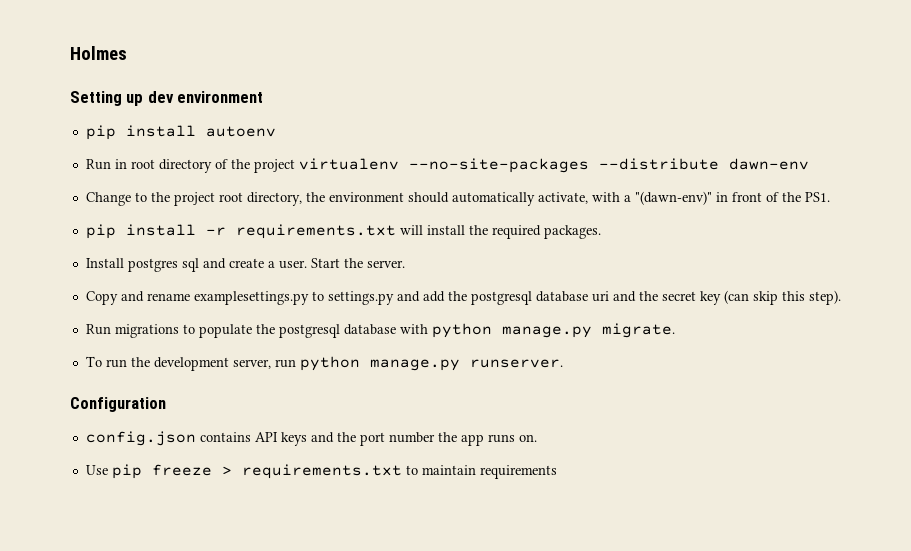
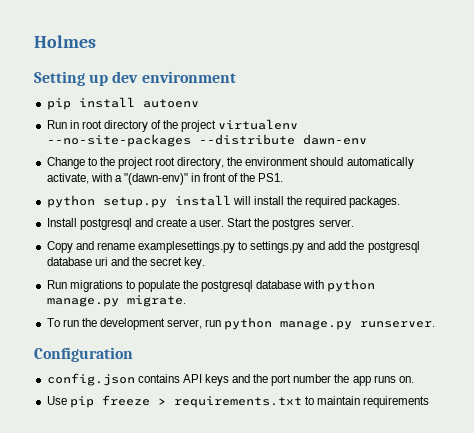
- pip install -r requirements.txt will install the required packages.
+ python setup.py install will install the required packages.
- Install postgres sql and create a user.
+ Install postgresql and create a user.
- Start the server.
+ Start the postgres server.
- Copy and rename examplesettings.py to settings.py and add the postgresql database uri and the secret key (can skip this step).
+ Copy and rename examplesettings.py to settings.py and add the postgresql database uri and the secret key.

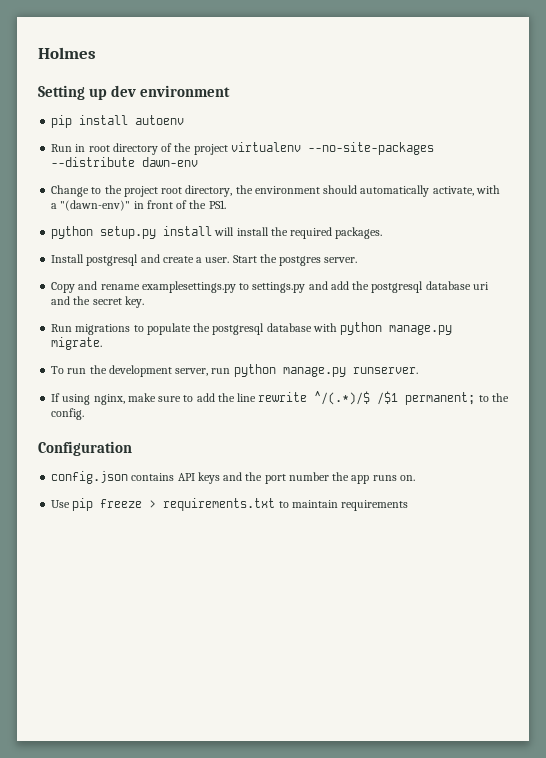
+ If using nginx, make sure to add the line rewrite ^/(.*)/$ /$1 permanent; to the config.

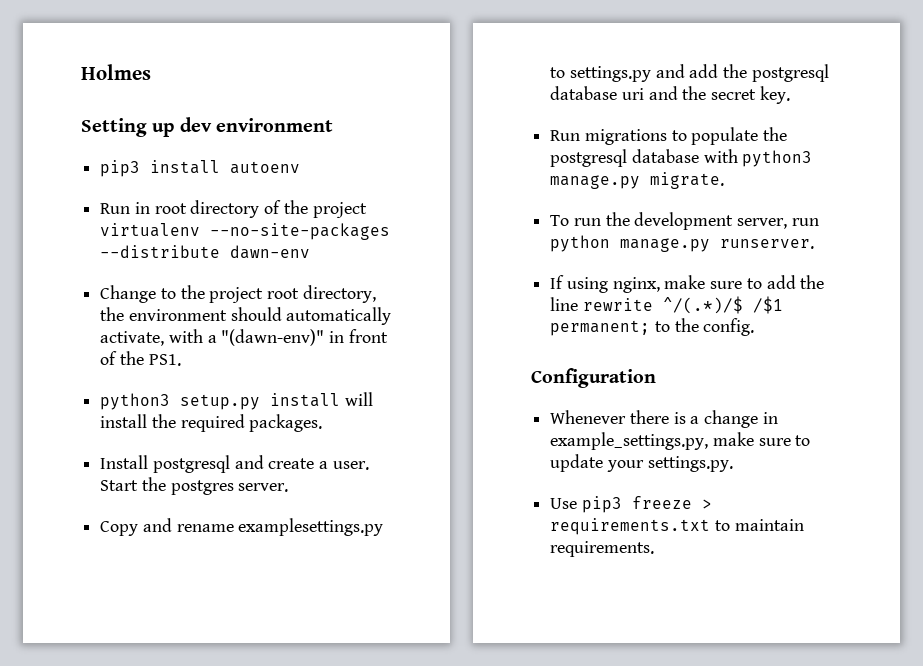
- pip install autoenv
+ pip3 install autoenv
- python setup.py install will install the required packages.
+ python3 setup.py install will install the required packages.
- Run migrations to populate the postgresql database with python manage.py migrate.
+ Run migrations to populate the postgresql database with python3 manage.py migrate.
- config.json contains API keys and the port number the app runs on.
+ Whenever there is a change in example_settings.py, make sure to update your settings.py.
- Use pip freeze > requirements.txt to maintain requirements
+ Use pip3 freeze > requirements.txt to maintain requirements.

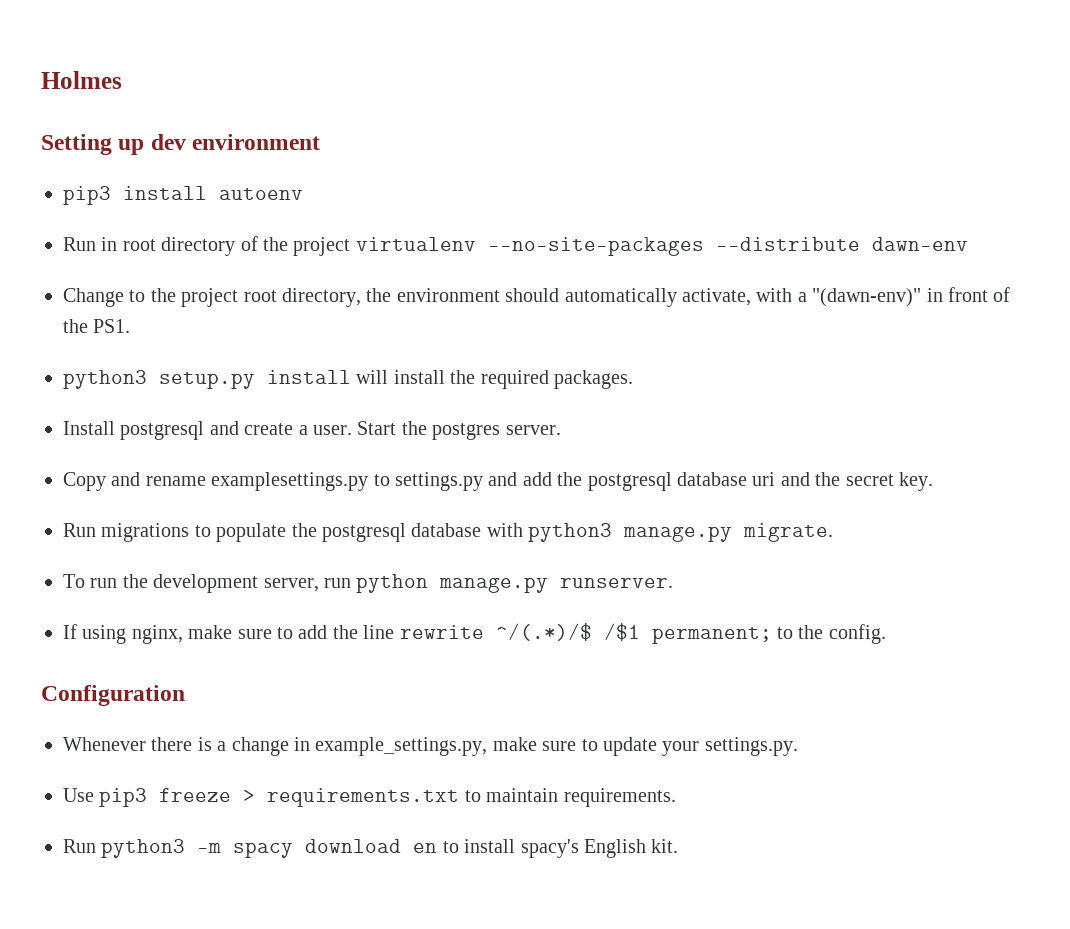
+ Run python3 -m spacy download en to install spacy's English kit.

